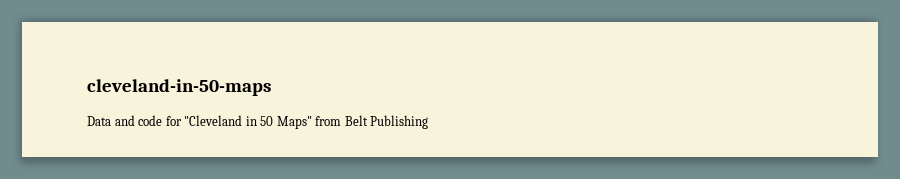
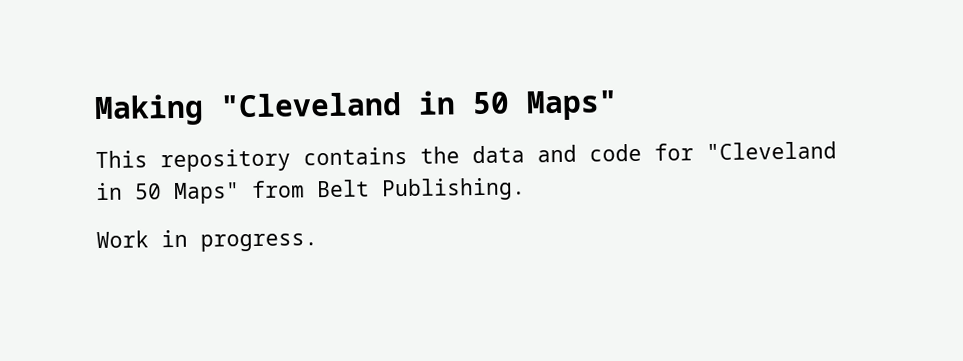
- cleveland-in-50-maps
- Data and code for "Cleveland in 50 Maps" from Belt Publishing
+ Making "Cleveland in 50 Maps"
+ This repository contains the data and code for "Cleveland in 50 Maps" from Belt Publishing.
+ Work in progress.

